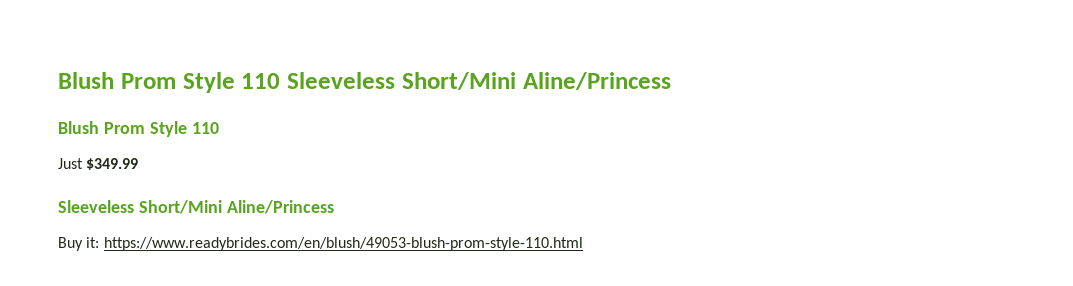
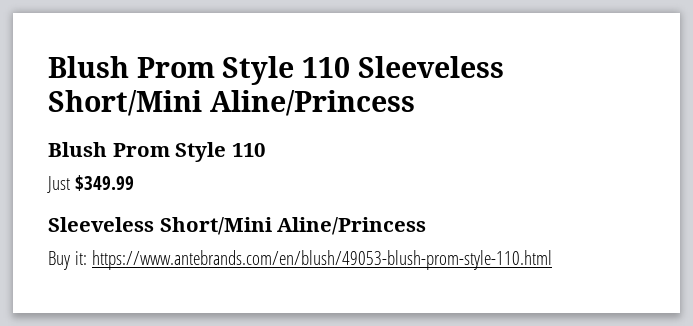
- Buy it: https://www.readybrides.com/en/blush/49053-blush-prom-style-110.html
+ Buy it: https://www.antebrands.com/en/blush/49053-blush-prom-style-110.html

